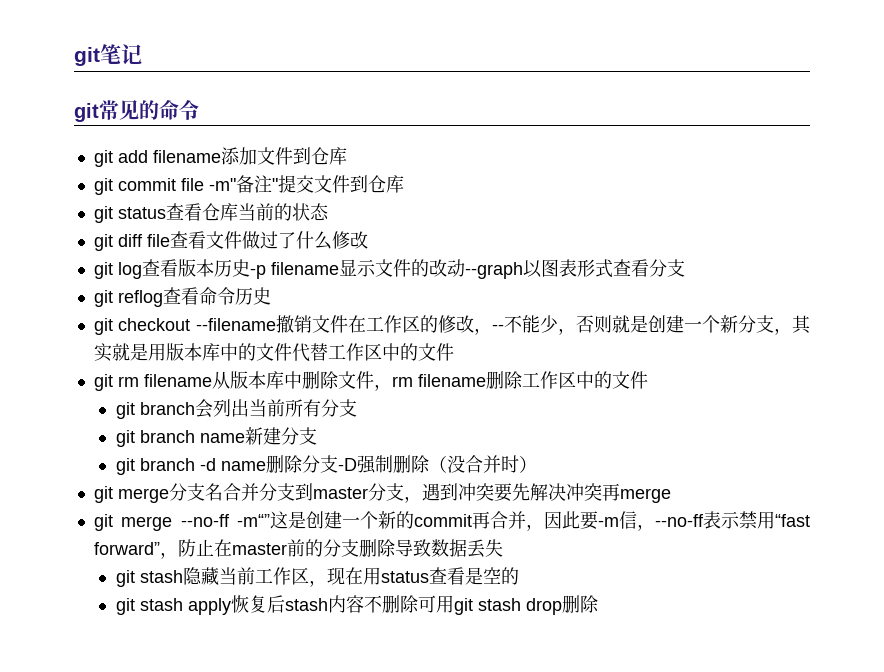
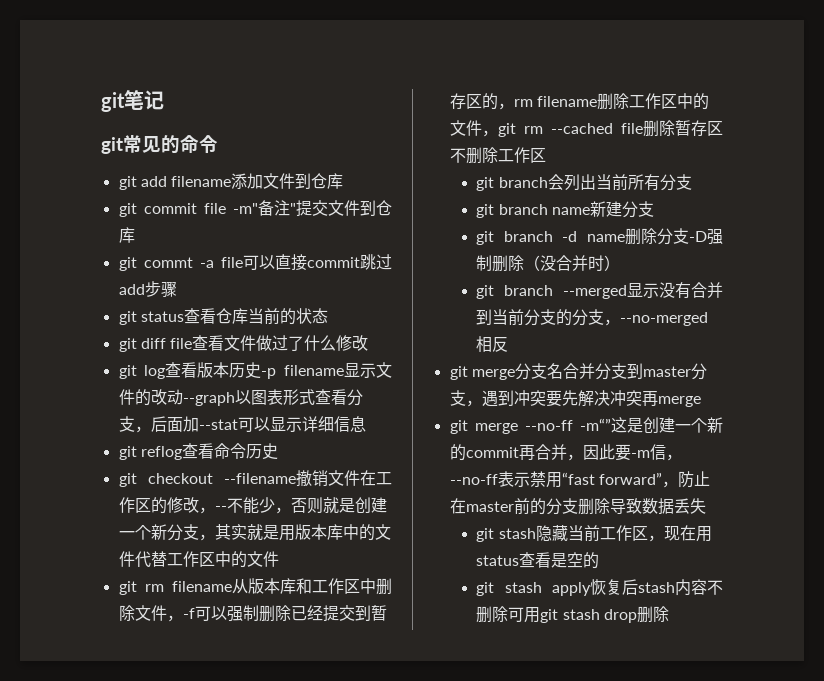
+ git commt -a file可以直接commit跳过add步骤
- git log查看版本历史-p filename显示文件的改动--graph以图表形式查看分支
+ git log查看版本历史-p filename显示文件的改动--graph以图表形式查看分支，后面加--stat可以显示详细信息
- git rm filename从版本库中删除文件，rm filename删除工作区中的文件
+ git rm filename从版本库和工作区中删除文件，-f可以强制删除已经提交到暂存区的，rm filename删除工作区中的文件，git rm --cached file删除暂存区不删除工作区
+ git branch --merged显示没有合并到当前分支的分支，--no-merged相反

